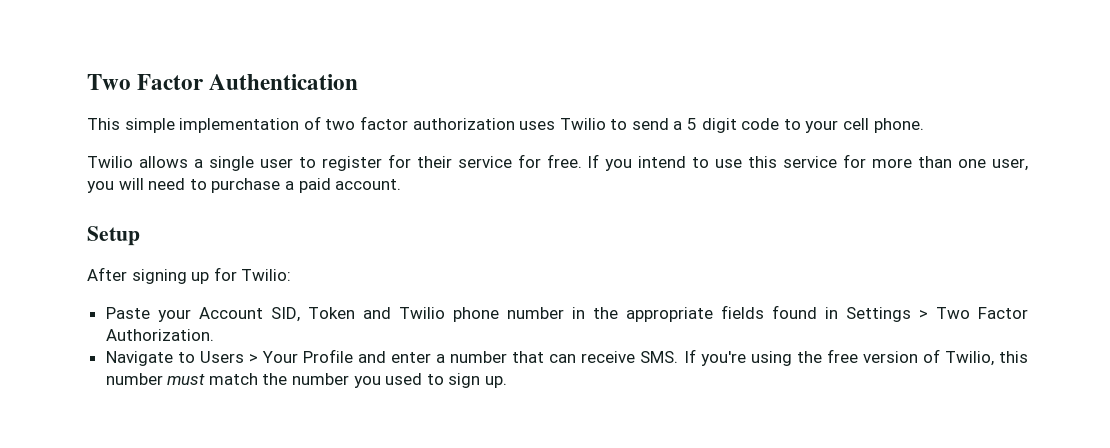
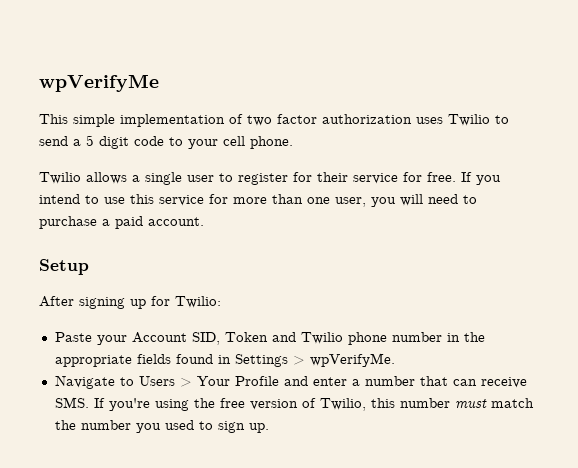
- Two Factor Authentication
+ wpVerifyMe
- Paste your Account SID, Token and Twilio phone number in the appropriate fields found in Settings > Two Factor Authorization.
+ Paste your Account SID, Token and Twilio phone number in the appropriate fields found in Settings > wpVerifyMe.

